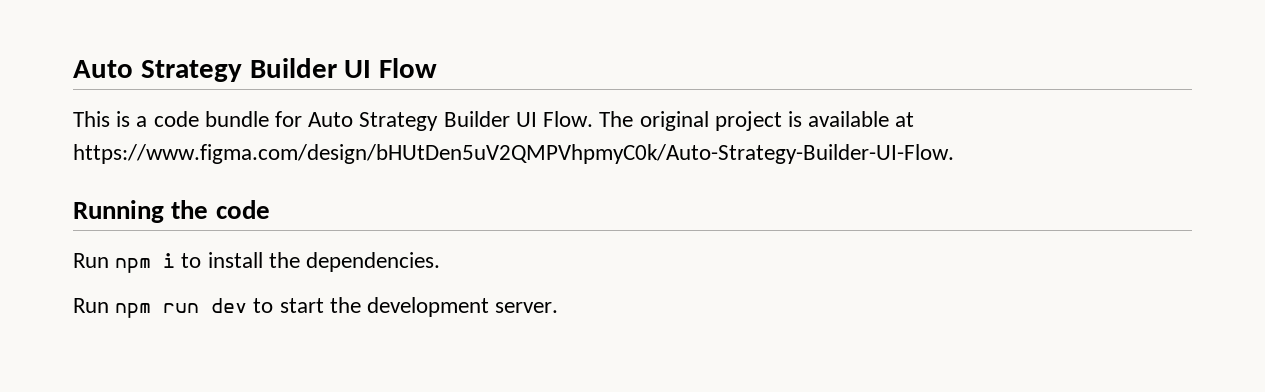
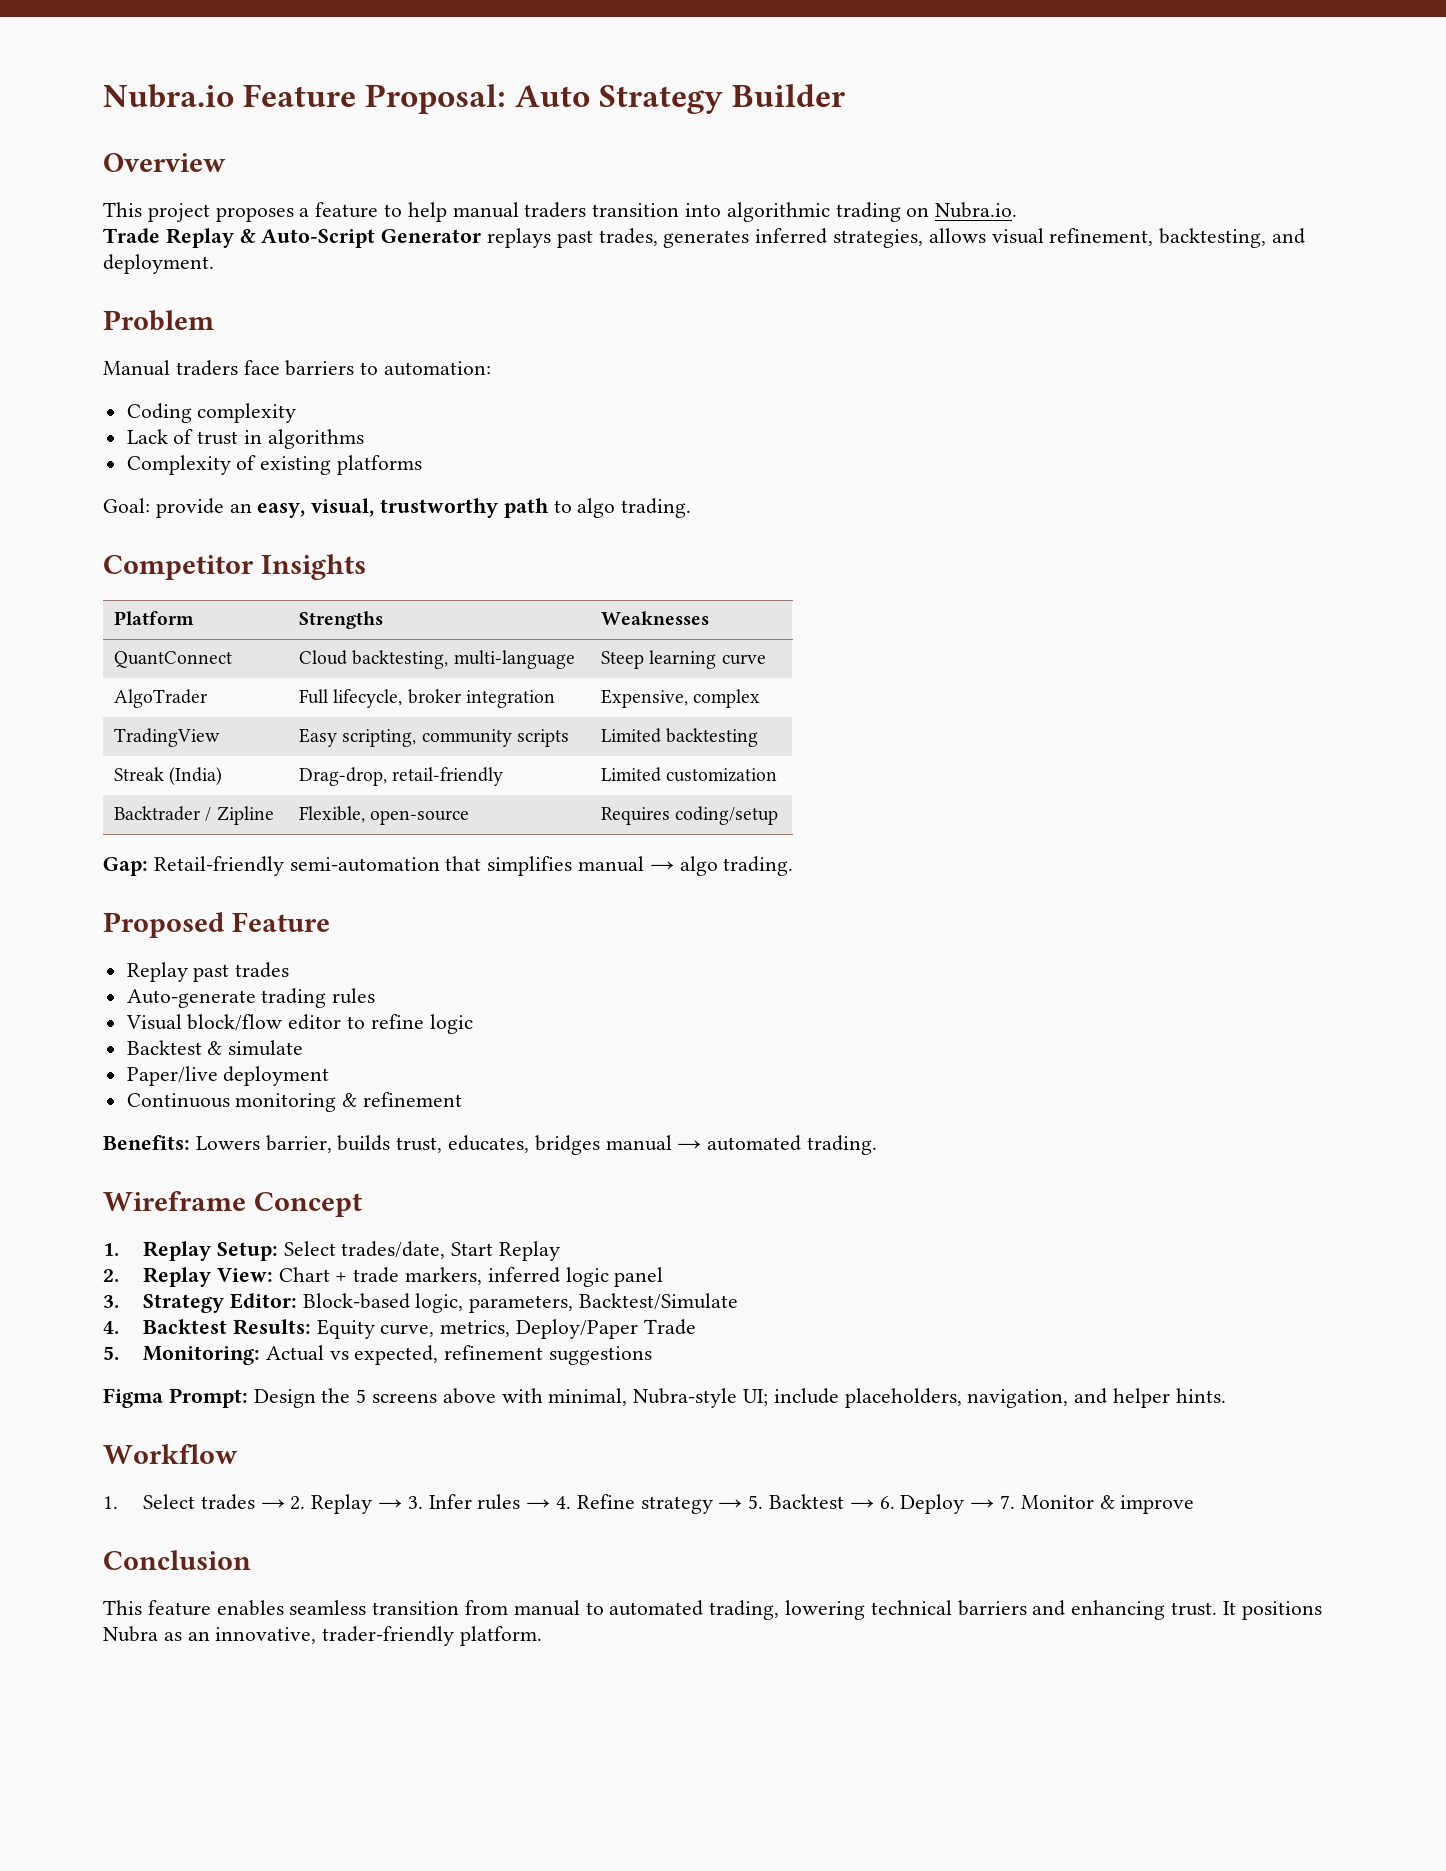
- Auto Strategy Builder UI Flow
- This is a code bundle for Auto Strategy Builder UI Flow. The original project is available at https://www.figma.com/design/bHUtDen5uV2QMPVhpmyC0k/Auto-Strategy-Builder-UI-Flow.
- Running the code
- Run npm i to install the dependencies.
- Run npm run dev to start the development server.
+ Nubra.io Feature Proposal: Auto Strategy Builder
+ Overview
+ This project proposes a feature to help manual traders transition into algorithmic trading on Nubra.io.
+ Trade Replay & Auto-Script Generator replays past trades, generates inferred strategies, allows visual refinement, backtesting, and deployment.
+ Problem
+ Manual traders face barriers to automation:
+ Coding complexity
+ Lack of trust in algorithms
+ Complexity of existing platforms
+ Goal: provide an easy, visual, trustworthy path to algo trading.
+ Competitor Insights
+ Platform | Strengths | Weaknesses
+ QuantConnect | Cloud backtesting, multi-language | Steep learning curve
+ AlgoTrader | Full lifecycle, broker integration | Expensive, complex
+ TradingView | Easy scripting, community scripts | Limited backtesting
+ Streak (India) | Drag-drop, retail-friendly | Limited customization
+ Backtrader / Zipline | Flexible, open-source | Requires coding/setup
+ Gap: Retail-friendly semi-automation that simplifies manual → algo trading.
+ Proposed Feature
+ Replay past trades
+ Auto-generate trading rules
+ Visual block/flow editor to refine logic
+ Backtest & simulate
+ Paper/live deployment
+ Continuous monitoring & refinement
+ Benefits: Lowers barrier, builds trust, educates, bridges manual → automated trading.
+ Wireframe Concept
+ 1. Replay Setup: Select trades/date, Start Replay
+ 2. Replay View: Chart + trade markers, inferred logic panel
+ 3. Strategy Editor: Block-based logic, parameters, Backtest/Simulate
+ 4. Backtest Results: Equity curve, metrics, Deploy/Paper Trade
+ 5. Monitoring: Actual vs expected, refinement suggestions
+ Figma Prompt: Design the 5 screens above with minimal, Nubra-style UI; include placeholders, navigation, and helper hints.
+ Workflow
+ 1. Select trades → 2. Replay → 3. Infer rules → 4. Refine strategy → 5. Backtest → 6. Deploy → 7. Monitor & improve
+ Conclusion
+ This feature enables seamless transition from manual to automated trading, lowering technical barriers and enhancing trust. It positions Nubra as an innovative, trader-friendly platform.

